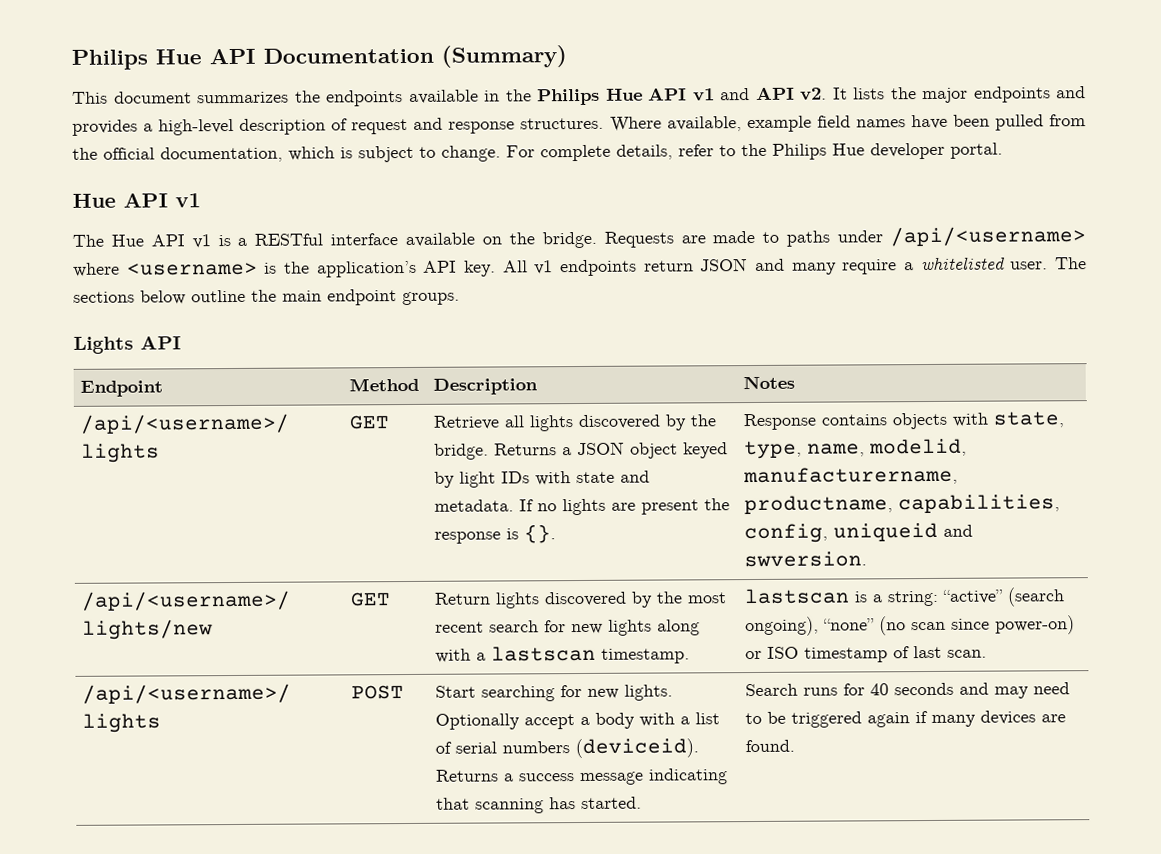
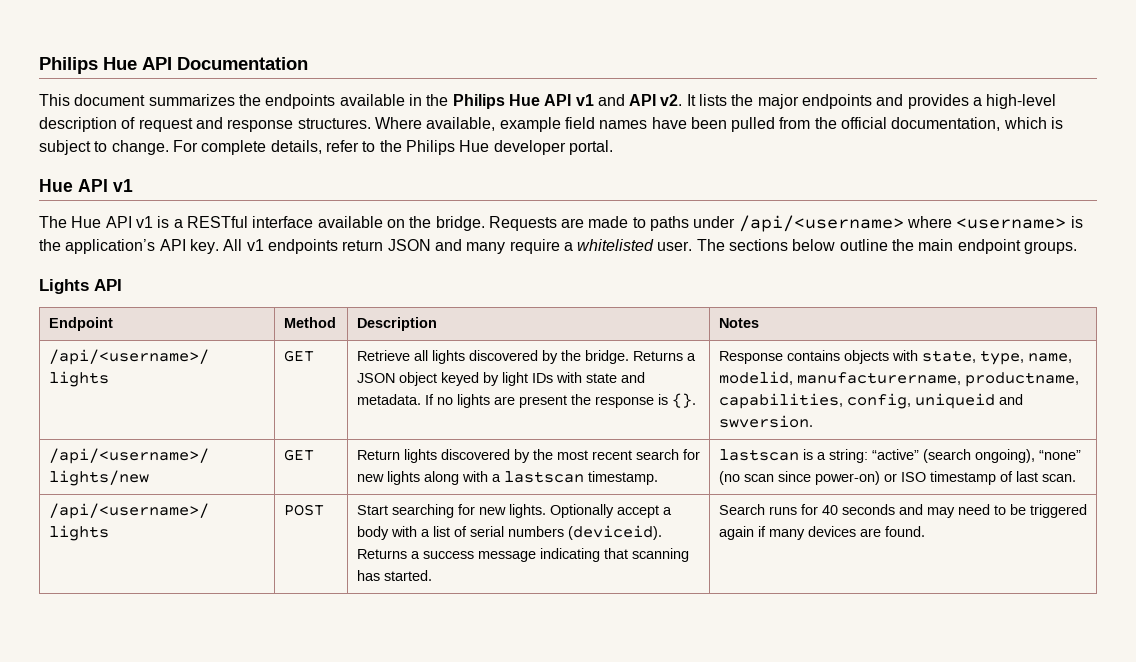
- Philips Hue API Documentation (Summary)
+ Philips Hue API Documentation

